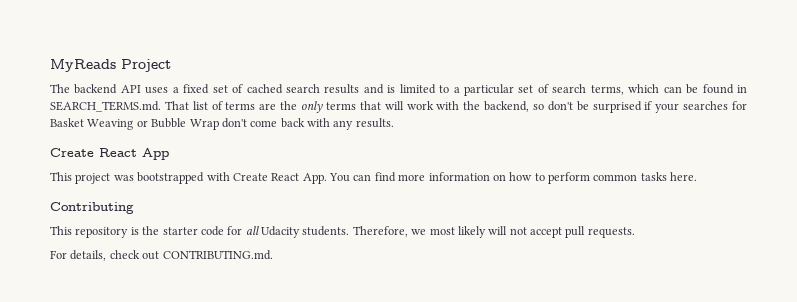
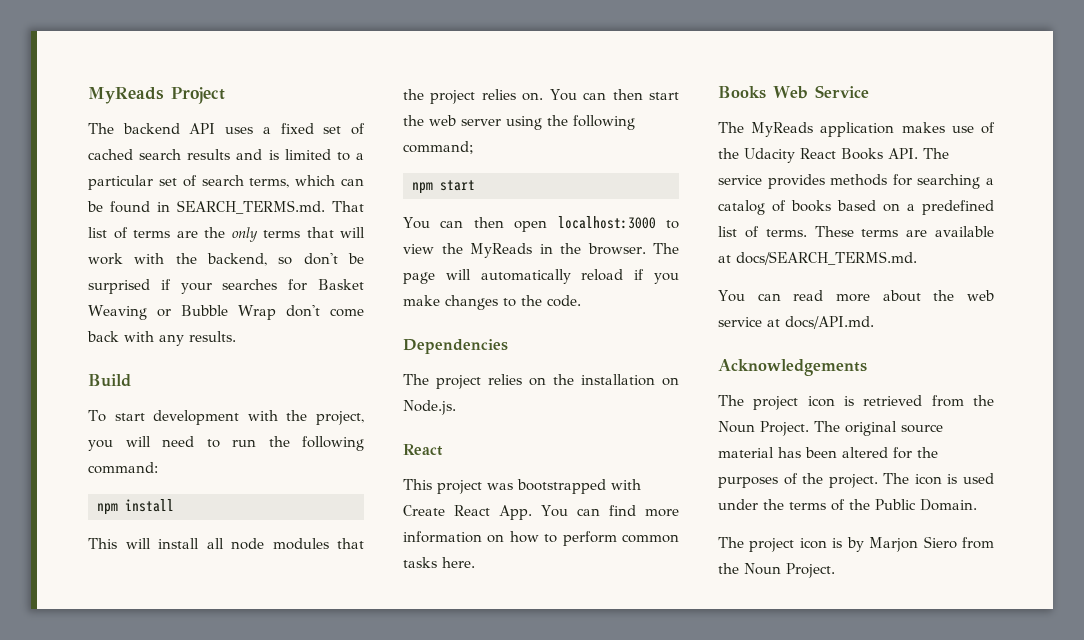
- Create React App
+ Build
+ To start development with the project, you will need to run the following command:
+ npm install
+ This will install all node modules that the project relies on. You can then start the web server using the following command;
+ npm start
+ You can then open localhost:3000 to view the MyReads in the browser. The page will automatically reload if you make changes to the code.
+ Dependencies
+ The project relies on the installation on Node.js.
+ React
- Contributing
- This repository is the starter code for all Udacity students. Therefore, we most likely will not accept pull requests.
- For details, check out CONTRIBUTING.md.
+ Books Web Service
+ The MyReads application makes use of the Udacity React Books API. The service provides methods for searching a catalog of books based on a predefined list of terms. These terms are available at docs/SEARCH_TERMS.md.
+ You can read more about the web service at docs/API.md.
+ Acknowledgements
+ The project icon is retrieved from the Noun Project. The original source material has been altered for the purposes of the project. The icon is used under the terms of the Public Domain.
+ The project icon is by Marjon Siero from the Noun Project.

